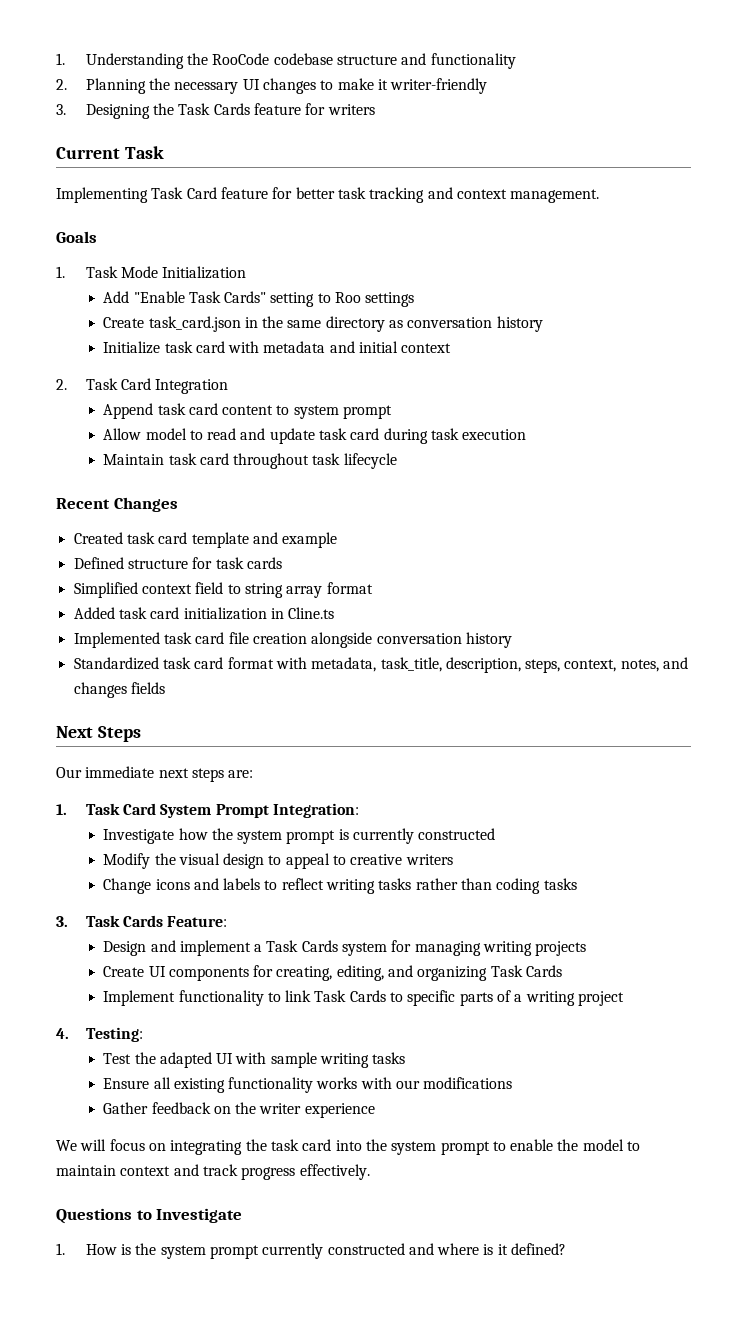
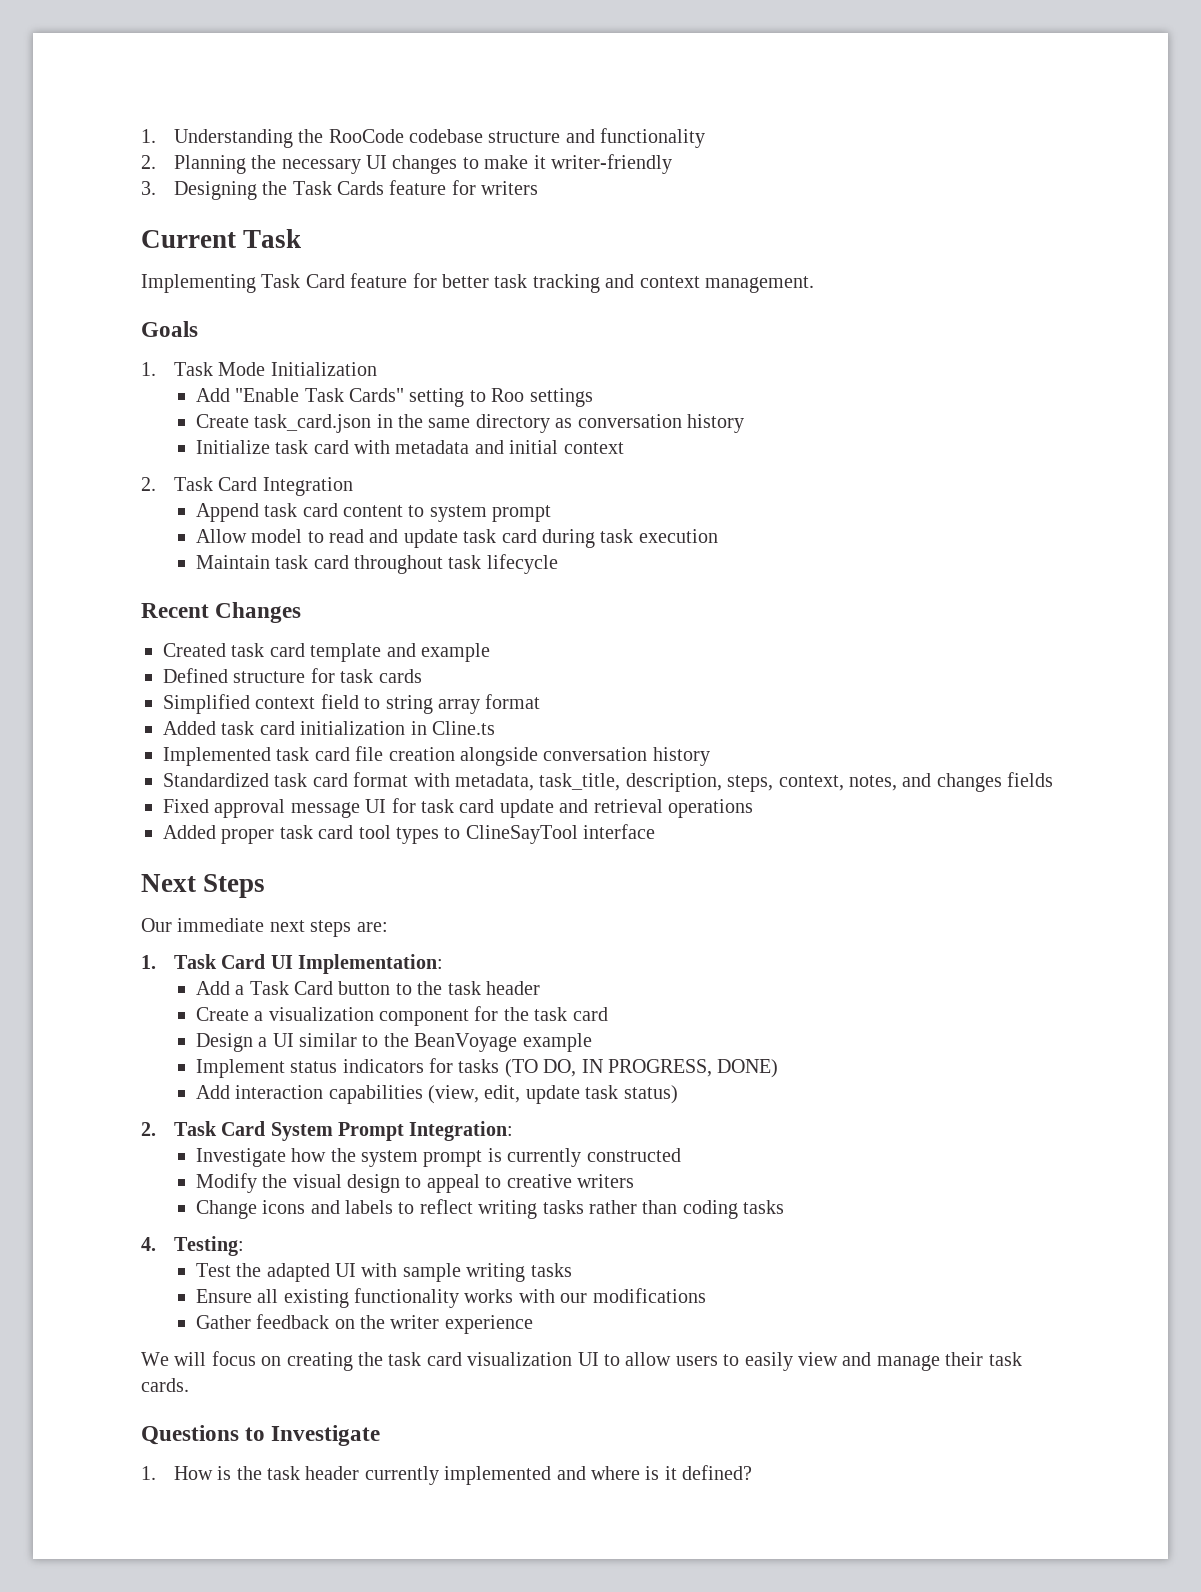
+ Fixed approval message UI for task card update and retrieval operations
+ Added proper task card tool types to ClineSayTool interface
- 1. Task Card System Prompt Integration:
+ 1. Task Card UI Implementation:
+ Add a Task Card button to the task header
+ Create a visualization component for the task card
+ Design a UI similar to the BeanVoyage example
+ Implement status indicators for tasks (TO DO, IN PROGRESS, DONE)
+ Add interaction capabilities (view, edit, update task status)
+ 2. Task Card System Prompt Integration:
- 3. Task Cards Feature:
- Design and implement a Task Cards system for managing writing projects
- Create UI components for creating, editing, and organizing Task Cards
- Implement functionality to link Task Cards to specific parts of a writing project
- We will focus on integrating the task card into the system prompt to enable the model to maintain context and track progress effectively.
+ We will focus on creating the task card visualization UI to allow users to easily view and manage their task cards.
- 1. How is the system prompt currently constructed and where is it defined?
+ 1. How is the task header currently implemented and where is it defined?

